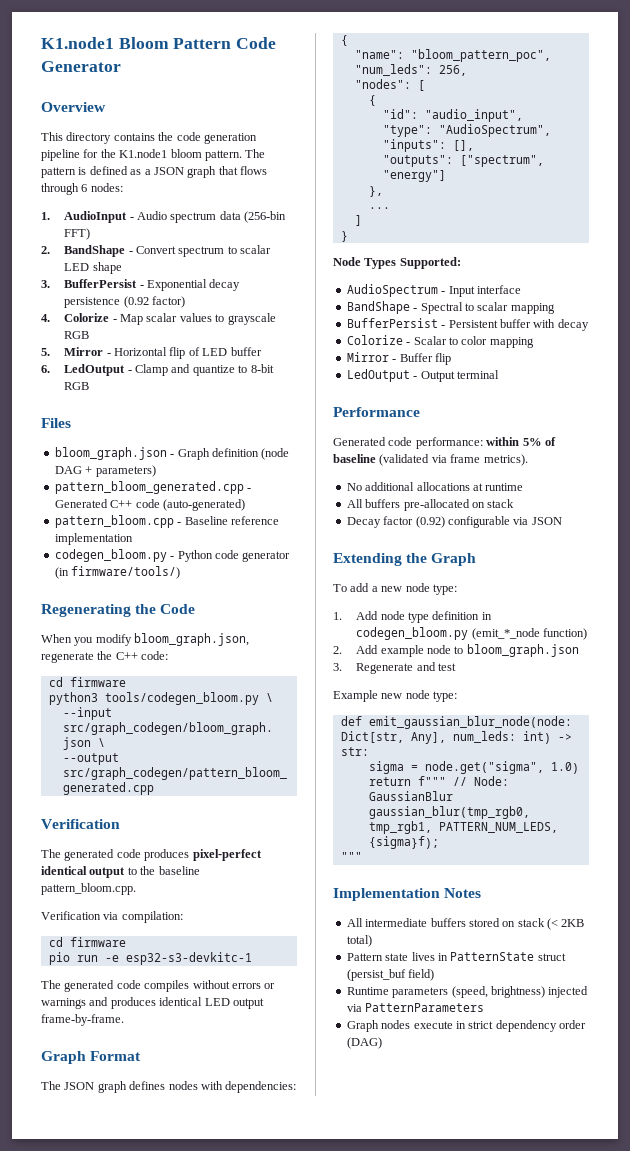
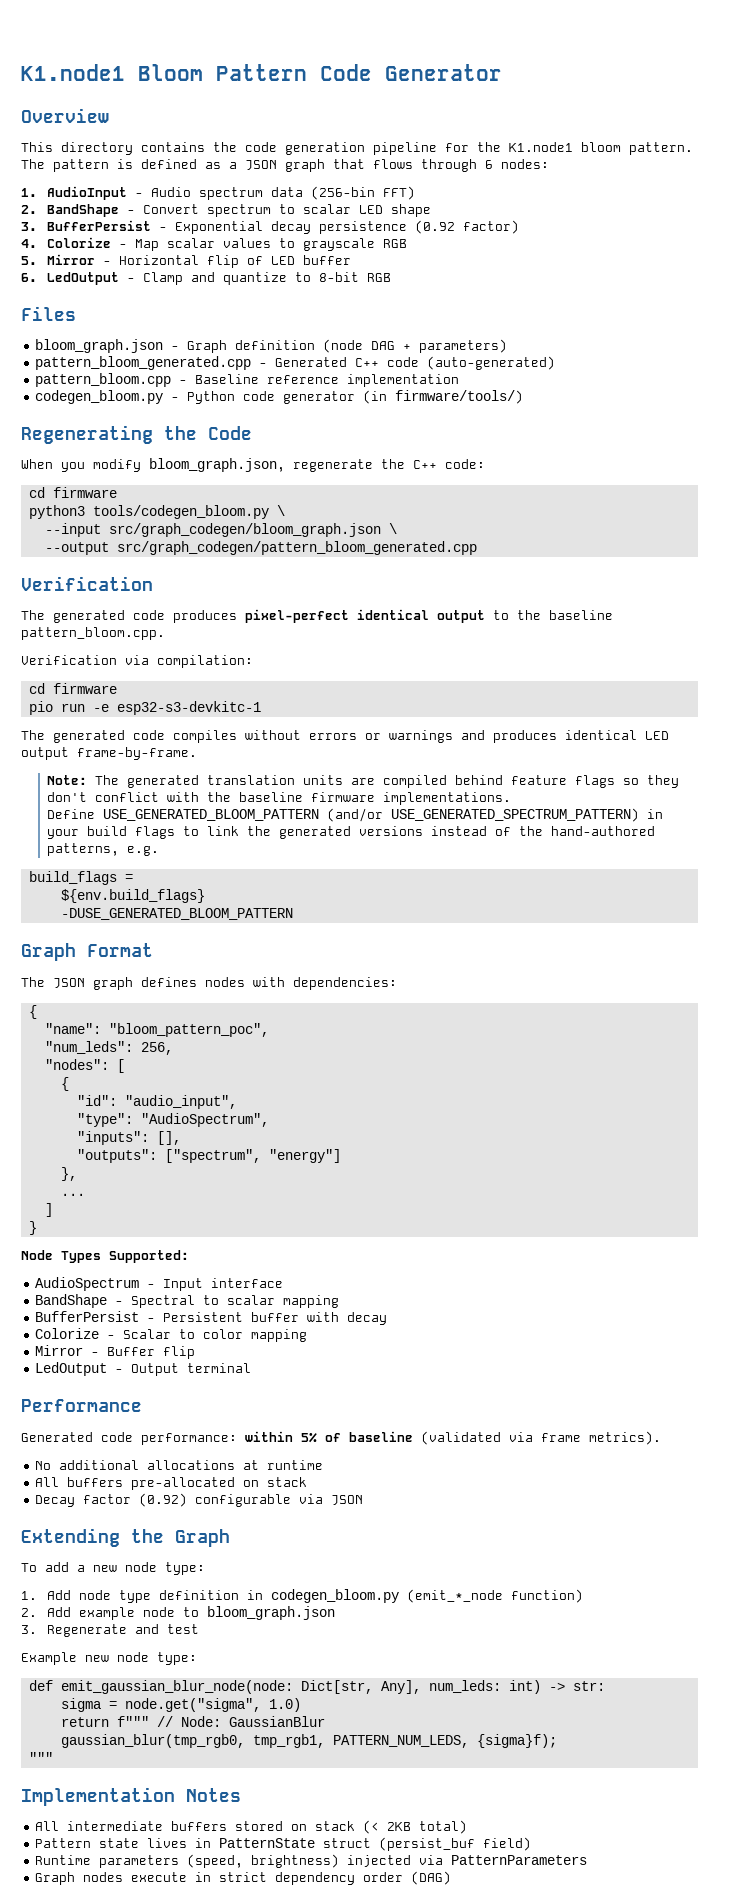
+ Note: The generated translation units are compiled behind feature flags so they don't conflict with the baseline firmware implementations.
+ Define USE_GENERATED_BLOOM_PATTERN (and/or USE_GENERATED_SPECTRUM_PATTERN) in your build flags to link the generated versions instead of the hand-authored patterns, e.g.
+ build_flags =
+ ${env.build_flags}
+ -DUSE_GENERATED_BLOOM_PATTERN

